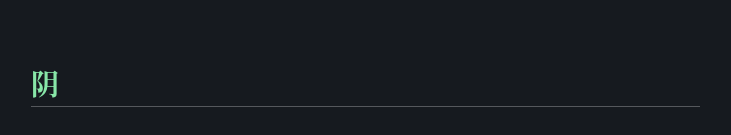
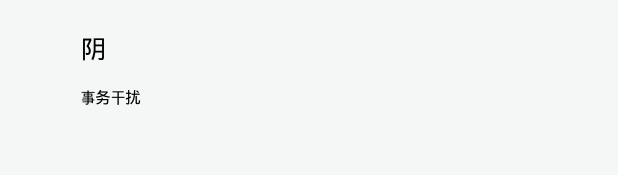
+ 事务干扰

